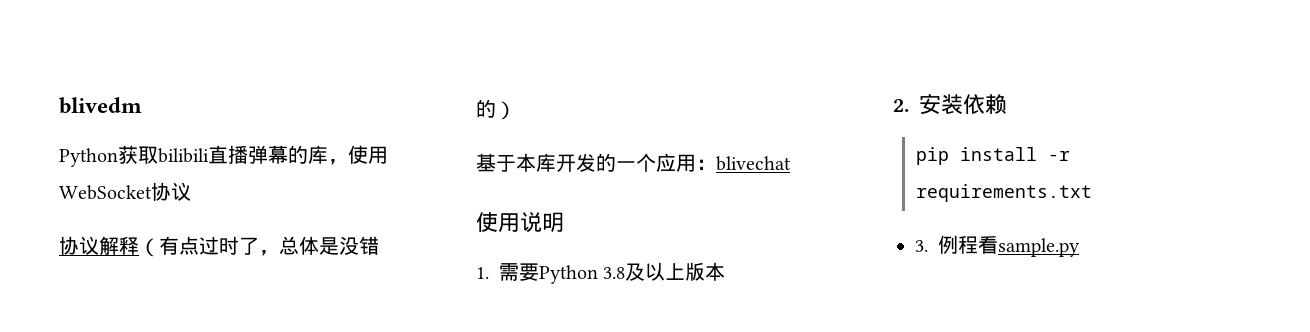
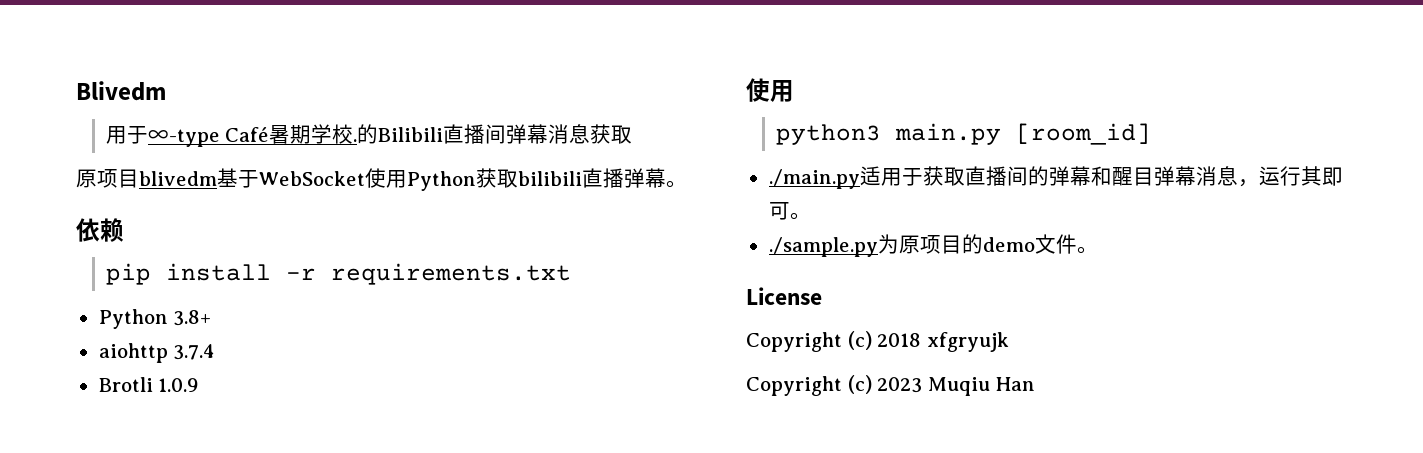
- blivedm
- Python获取bilibili直播弹幕的库，使用WebSocket协议
- 协议解释（有点过时了，总体是没错的）
- 基于本库开发的一个应用：blivechat
- 使用说明
- 1.需要Python 3.8及以上版本
- 2.安装依赖
+ Blivedm
+ 用于∞-type Café暑期学校.的Bilibili直播间弹幕消息获取
+ 原项目blivedm基于WebSocket使用Python获取bilibili直播弹幕。
+ 依赖
- 3.例程看sample.py
+ Python 3.8+
+ aiohttp 3.7.4
+ Brotli 1.0.9
+ 使用
+ python3 main.py [room_id]
+ ./main.py适用于获取直播间的弹幕和醒目弹幕消息，运行其即可。
+ ./sample.py为原项目的demo文件。
+ License
+ Copyright (c) 2018 xfgryujk
+ Copyright (c) 2023 Muqiu Han

